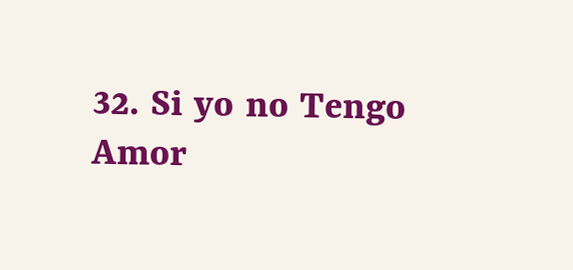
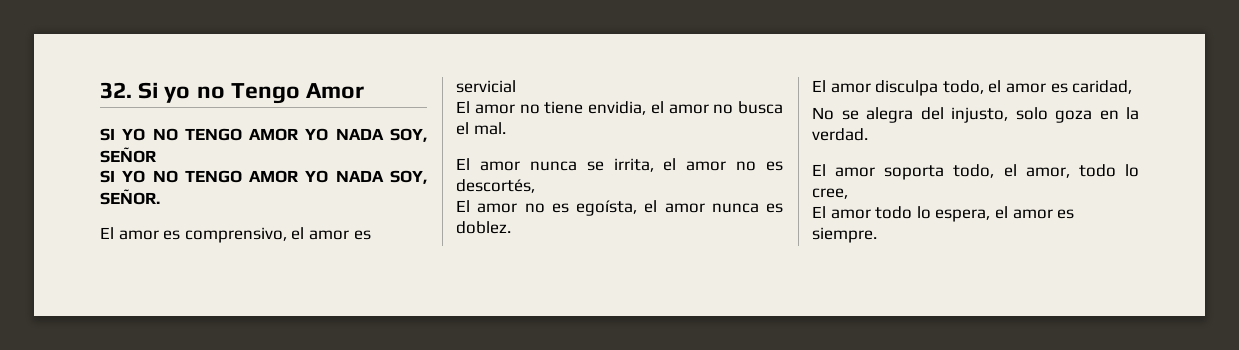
+ SI YO NO TENGO AMOR YO NADA SOY, SEÑOR
+ SI YO NO TENGO AMOR YO NADA SOY, SEÑOR.
+ El amor es comprensivo, el amor es servicial
+ El amor no tiene envidia, el amor no busca el mal.
+ El amor nunca se irrita, el amor no es descortés,
+ El amor no es egoísta, el amor nunca es doblez.
+ El amor disculpa todo, el amor es caridad,
+ No se alegra del injusto, solo goza en la verdad.
+ El amor soporta todo, el amor, todo lo cree,
+ El amor todo lo espera, el amor es siempre.

